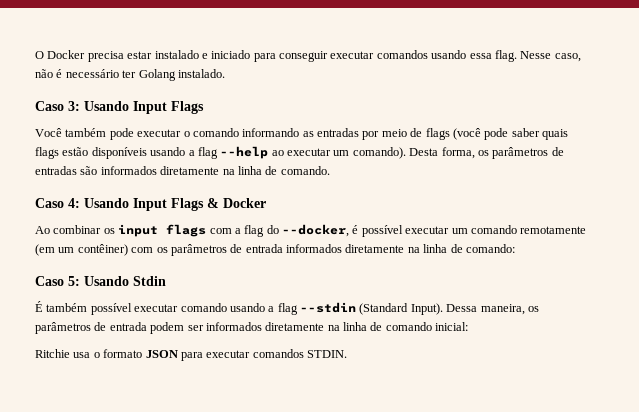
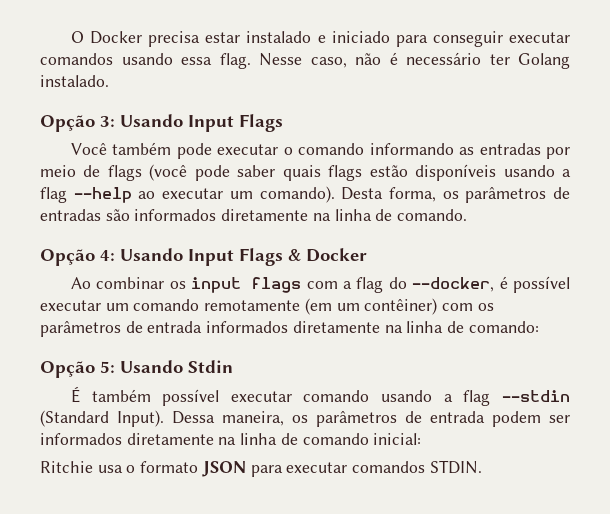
- Caso 3: Usando Input Flags
+ Opção 3: Usando Input Flags
- Caso 4: Usando Input Flags & Docker
+ Opção 4: Usando Input Flags & Docker
- Caso 5: Usando Stdin
+ Opção 5: Usando Stdin

